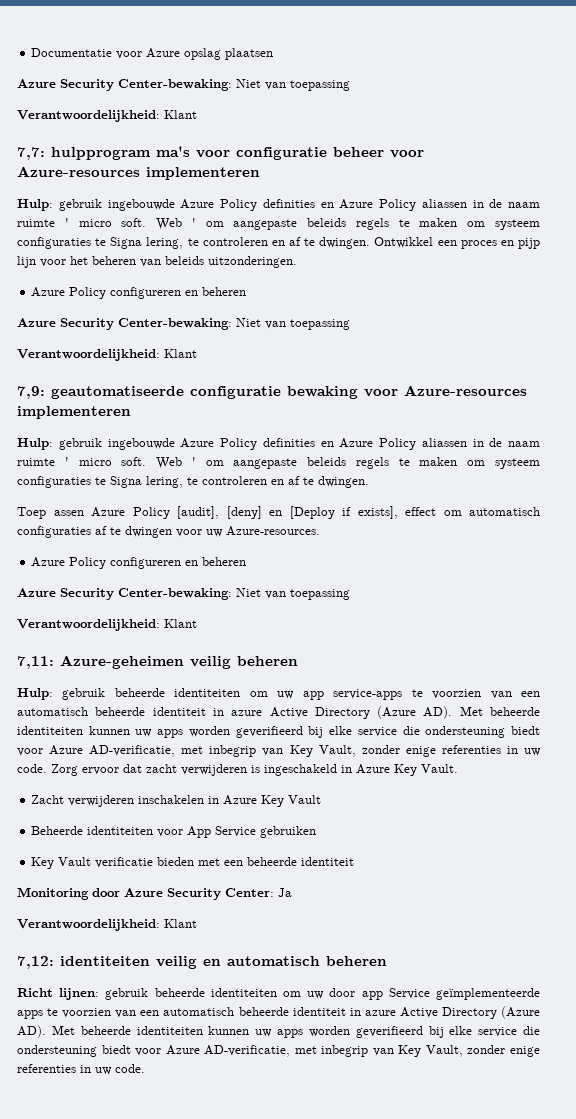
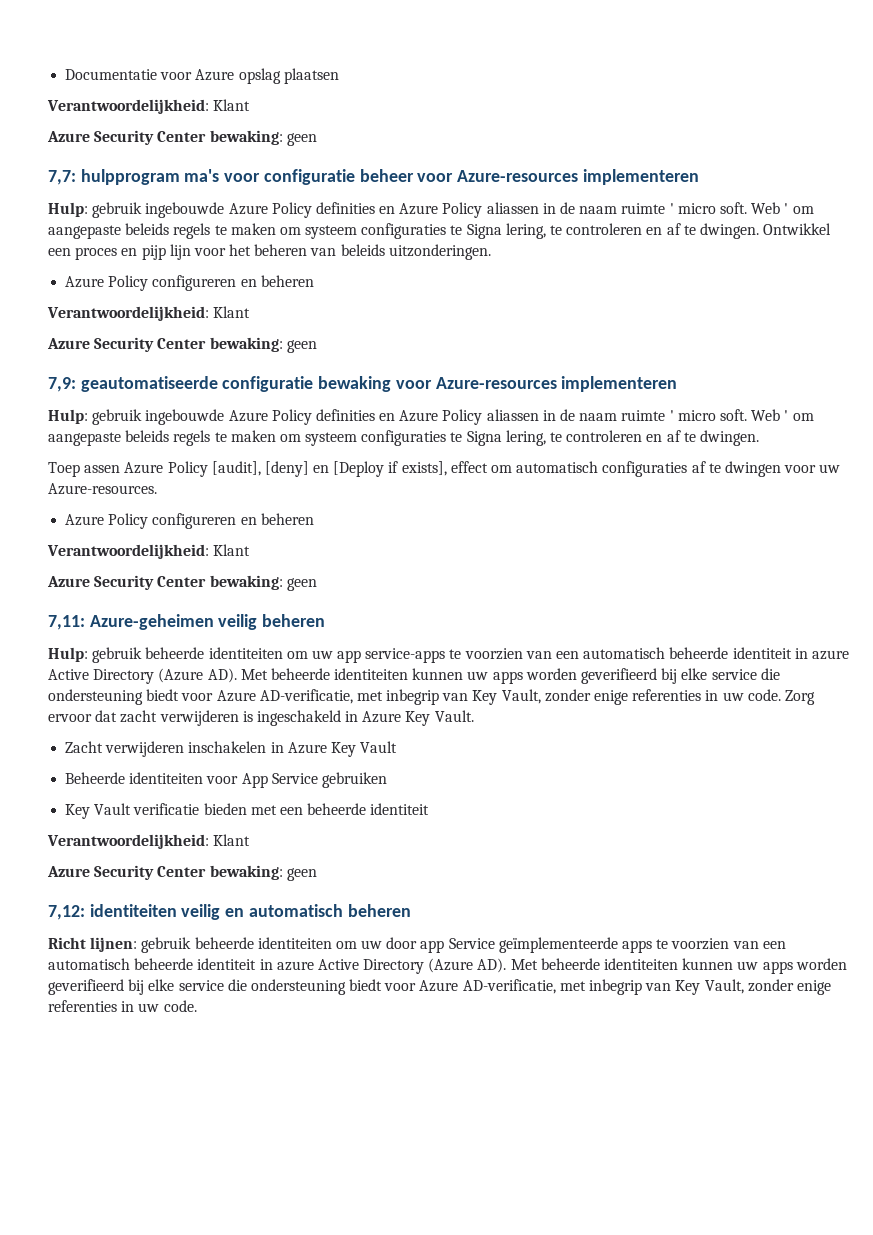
  Documentatie voor Azure opslag plaatsen
- Azure Security Center-bewaking: Niet van toepassing
  Verantwoordelijkheid: Klant
+ Azure Security Center bewaking: geen
  Ontwikkel een proces en pijp lijn voor het beheren van beleids uitzonderingen.
  Azure Policy configureren en beheren
- Azure Security Center-bewaking: Niet van toepassing
  Verantwoordelijkheid: Klant
+ Azure Security Center bewaking: geen
  Toep assen Azure Policy [audit], [deny] en [Deploy if exists], effect om automatisch configuraties af te dwingen voor uw Azure-resources.
  Azure Policy configureren en beheren
- Azure Security Center-bewaking: Niet van toepassing
  Verantwoordelijkheid: Klant
+ Azure Security Center bewaking: geen
  Key Vault verificatie bieden met een beheerde identiteit
- Monitoring door Azure Security Center: Ja
  Verantwoordelijkheid: Klant
+ Azure Security Center bewaking: geen

